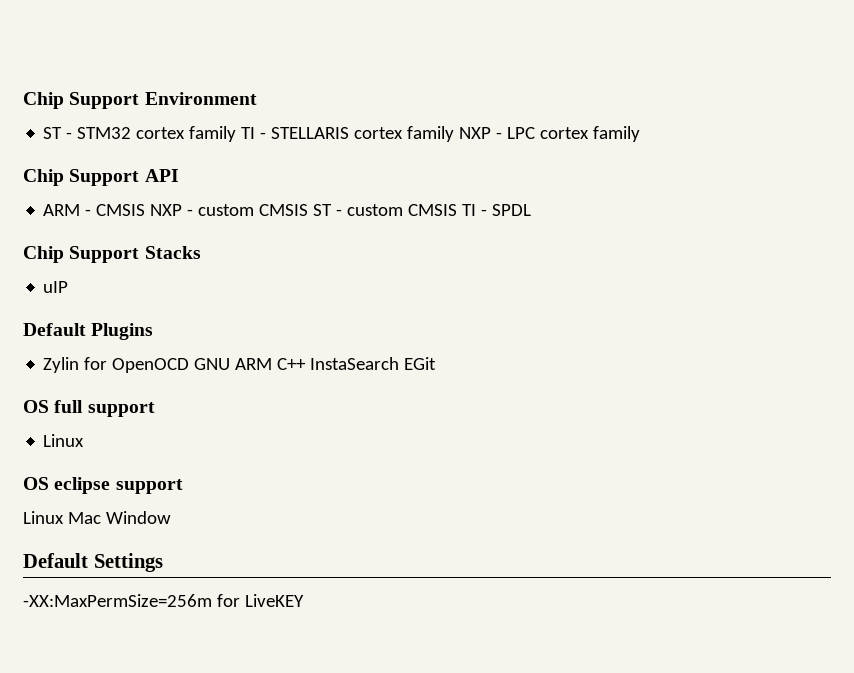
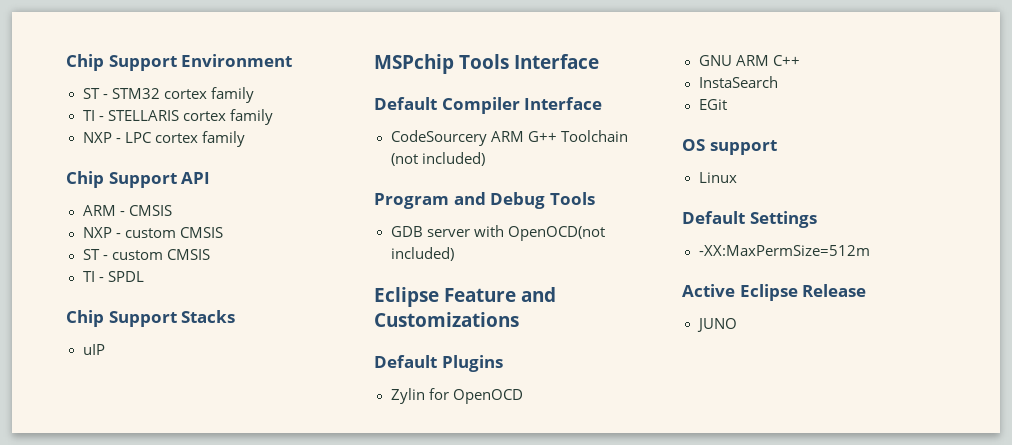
- ST - STM32 cortex family TI - STELLARIS cortex family NXP - LPC cortex family
+ ST - STM32 cortex family
+ TI - STELLARIS cortex family
+ NXP - LPC cortex family
- ARM - CMSIS NXP - custom CMSIS ST - custom CMSIS TI - SPDL
+ ARM - CMSIS
+ NXP - custom CMSIS
+ ST - custom CMSIS
+ TI - SPDL
+ MSPchip Tools Interface
+ Default Compiler Interface
+ CodeSourcery ARM G++ Toolchain (not included)
+ Program and Debug Tools
+ GDB server with OpenOCD(not included)
+ Eclipse Feature and Customizations
- Zylin for OpenOCD GNU ARM C++ InstaSearch EGit
+ Zylin for OpenOCD
+ GNU ARM C++
+ InstaSearch
+ EGit
- OS full support
+ OS support
- OS eclipse support
- Linux Mac Window
  Default Settings
- -XX:MaxPermSize=256m for LiveKEY
+ -XX:MaxPermSize=512m
+ Active Eclipse Release
+ JUNO

